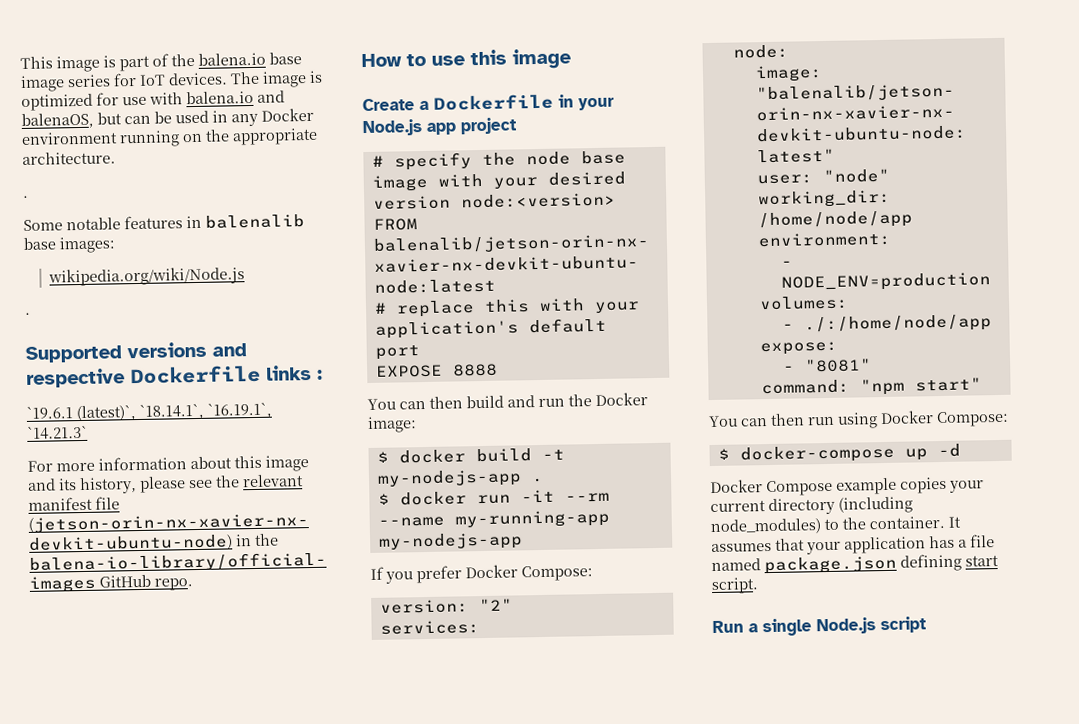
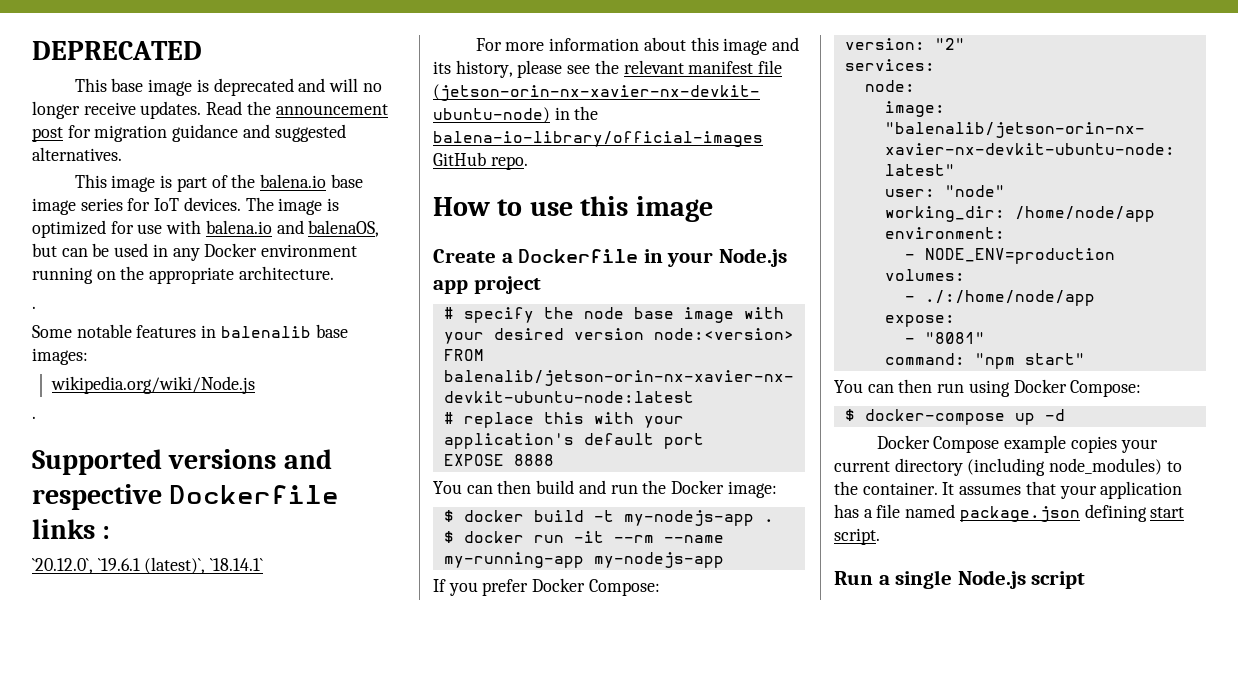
+ DEPRECATED
+ This base image is deprecated and will no longer receive updates. Read the announcement post for migration guidance and suggested alternatives.
- `19.6.1 (latest)`, `18.14.1`, `16.19.1`, `14.21.3`
+ `20.12.0`, `19.6.1 (latest)`, `18.14.1`

